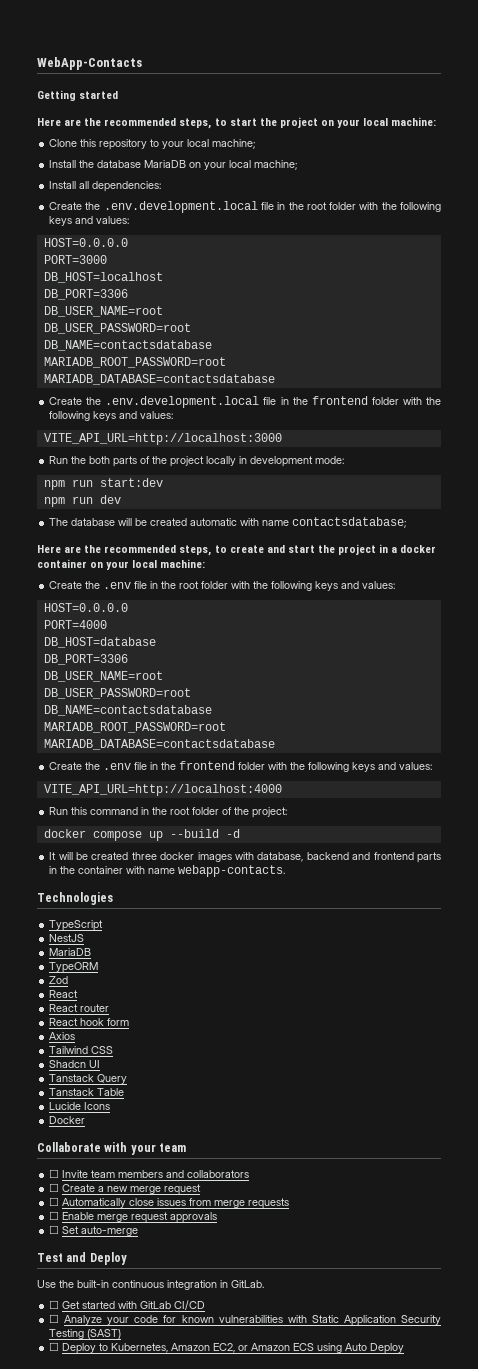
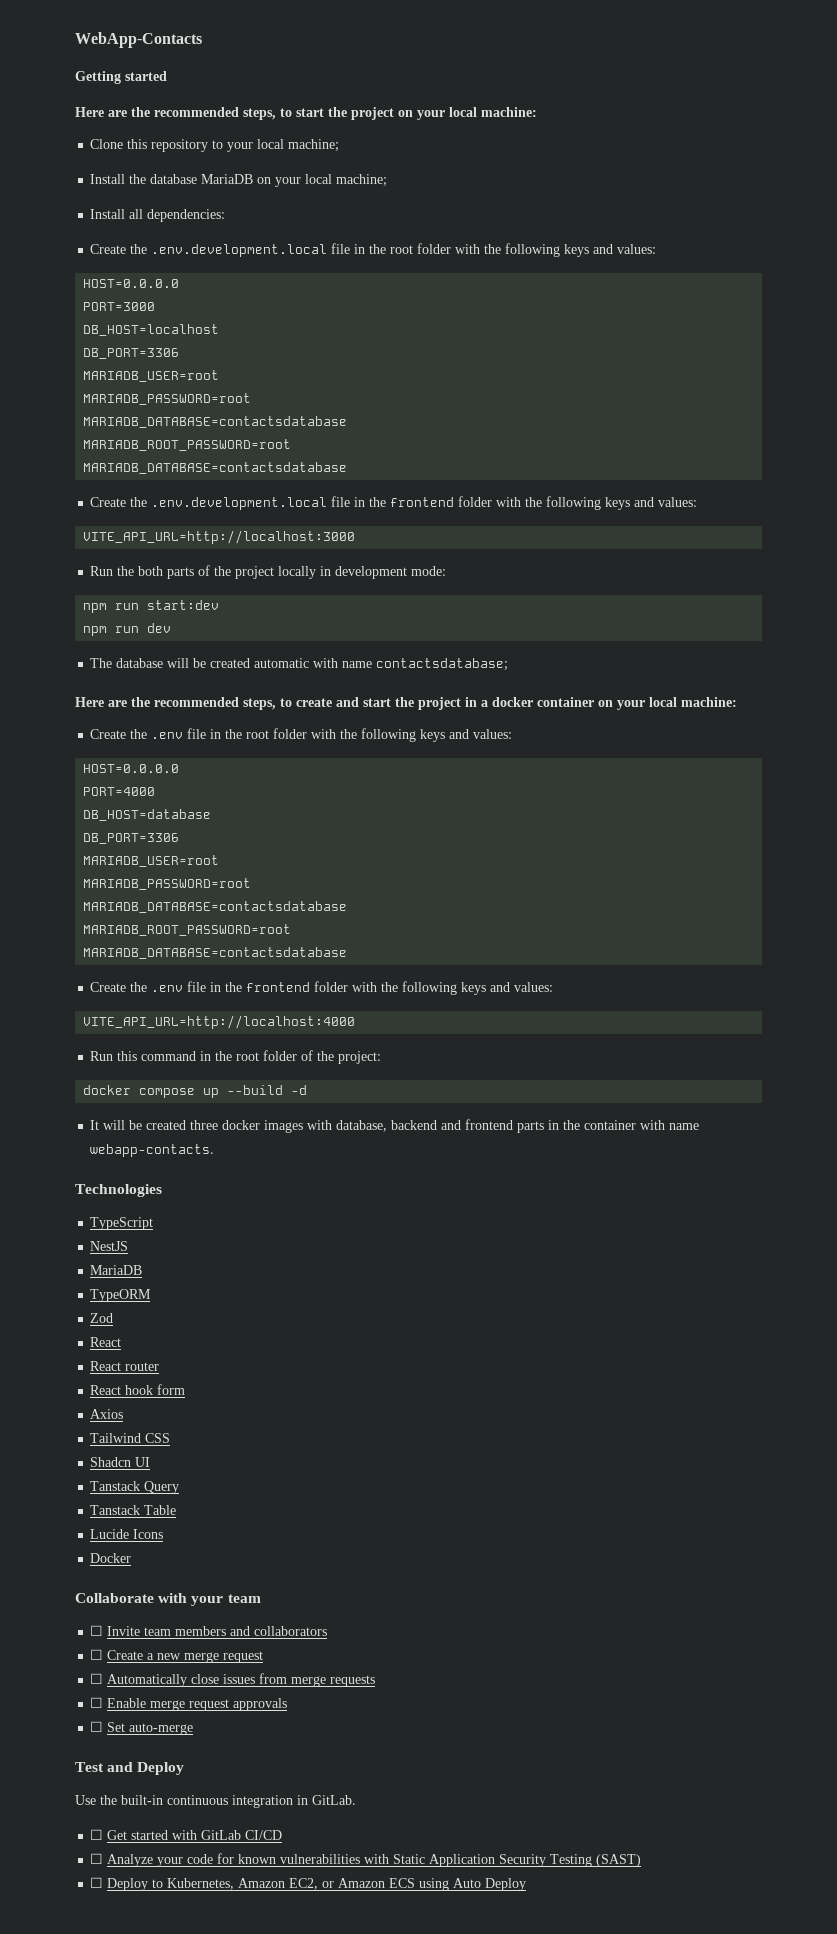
  DB_HOST=localhost
  DB_PORT=3306
- DB_USER_NAME=root
- DB_USER_PASSWORD=root
- DB_NAME=contactsdatabase
+ MARIADB_USER=root
+ MARIADB_PASSWORD=root
+ MARIADB_DATABASE=contactsdatabase
  DB_HOST=database
  DB_PORT=3306
- DB_USER_NAME=root
- DB_USER_PASSWORD=root
- DB_NAME=contactsdatabase
+ MARIADB_USER=root
+ MARIADB_PASSWORD=root
+ MARIADB_DATABASE=contactsdatabase

